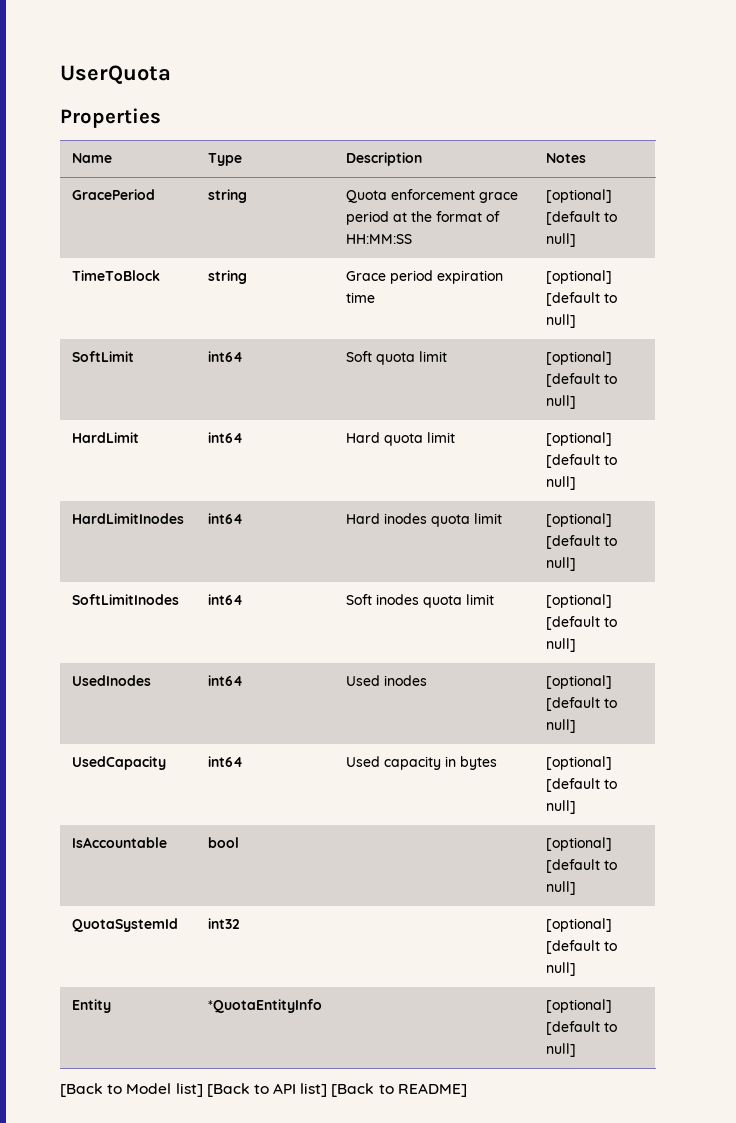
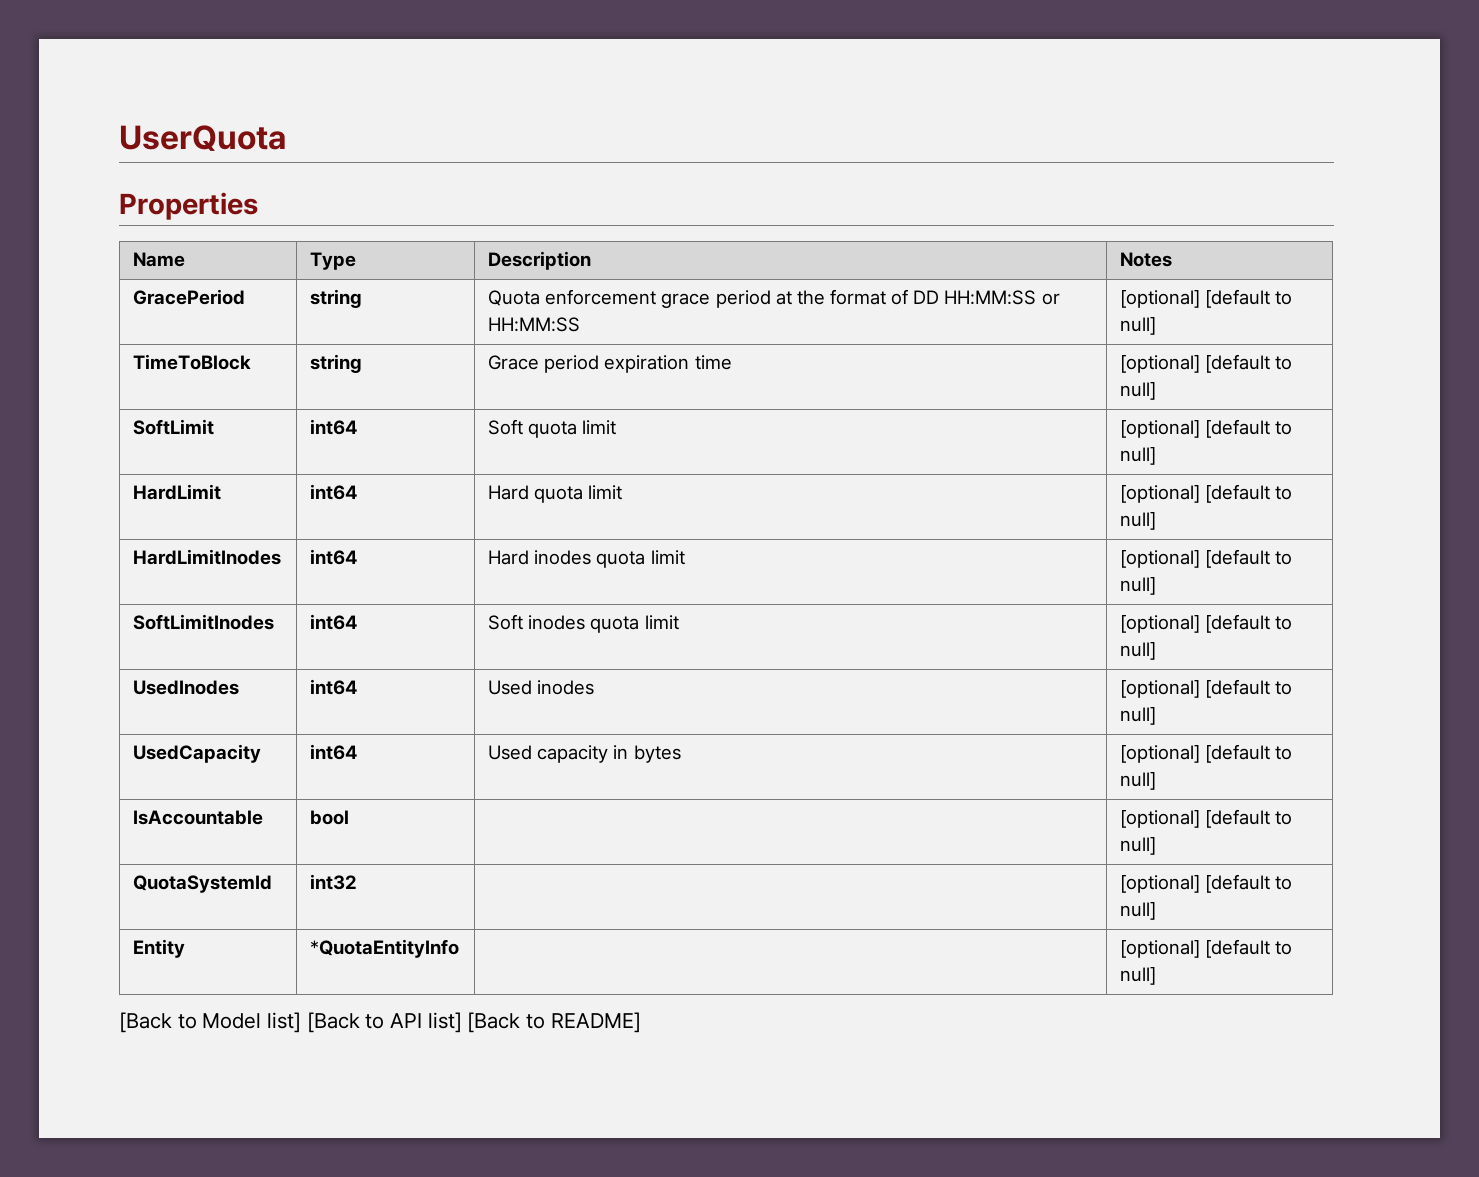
- GracePeriod | string | Quota enforcement grace period at the format of HH:MM:SS | [optional] [default to null]
+ GracePeriod | string | Quota enforcement grace period at the format of DD HH:MM:SS or HH:MM:SS | [optional] [default to null]

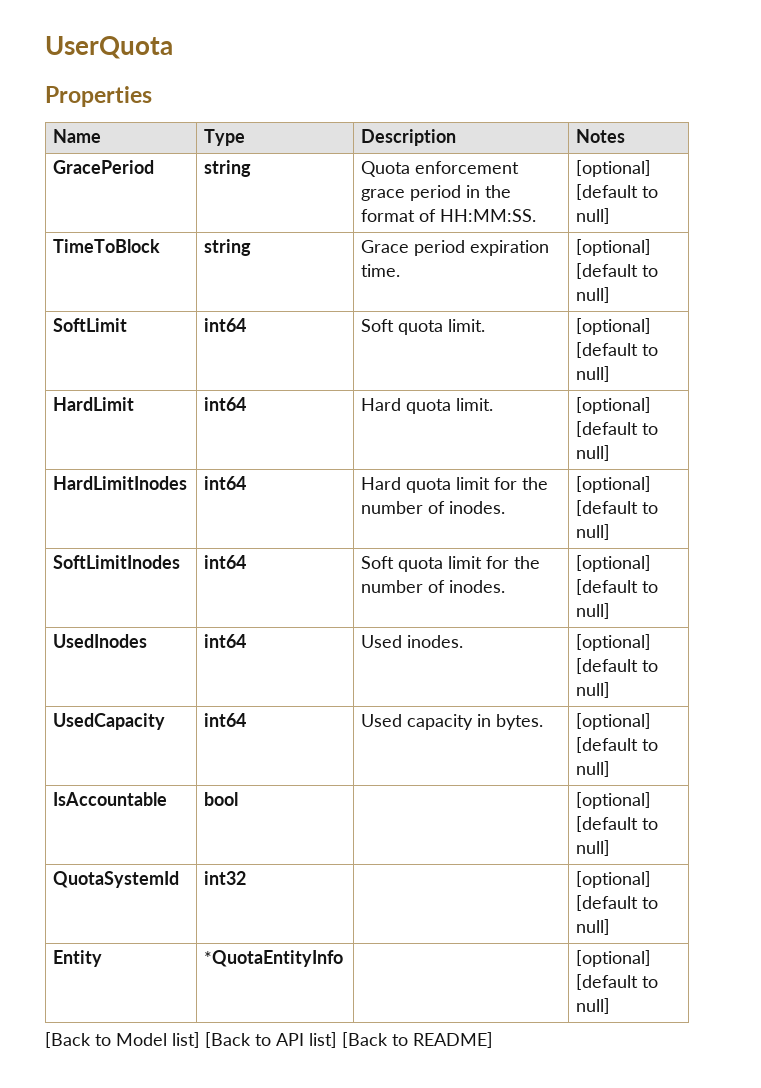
- GracePeriod | string | Quota enforcement grace period at the format of DD HH:MM:SS or HH:MM:SS | [optional] [default to null]
+ GracePeriod | string | Quota enforcement grace period in the format of HH:MM:SS. | [optional] [default to null]
- TimeToBlock | string | Grace period expiration time | [optional] [default to null]
+ TimeToBlock | string | Grace period expiration time. | [optional] [default to null]
- SoftLimit | int64 | Soft quota limit | [optional] [default to null]
+ SoftLimit | int64 | Soft quota limit. | [optional] [default to null]
- HardLimit | int64 | Hard quota limit | [optional] [default to null]
+ HardLimit | int64 | Hard quota limit. | [optional] [default to null]
- HardLimitInodes | int64 | Hard inodes quota limit | [optional] [default to null]
+ HardLimitInodes | int64 | Hard quota limit for the number of inodes. | [optional] [default to null]
- SoftLimitInodes | int64 | Soft inodes quota limit | [optional] [default to null]
+ SoftLimitInodes | int64 | Soft quota limit for the number of inodes. | [optional] [default to null]
- UsedInodes | int64 | Used inodes | [optional] [default to null]
+ UsedInodes | int64 | Used inodes. | [optional] [default to null]
- UsedCapacity | int64 | Used capacity in bytes | [optional] [default to null]
+ UsedCapacity | int64 | Used capacity in bytes. | [optional] [default to null]

